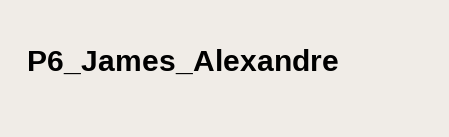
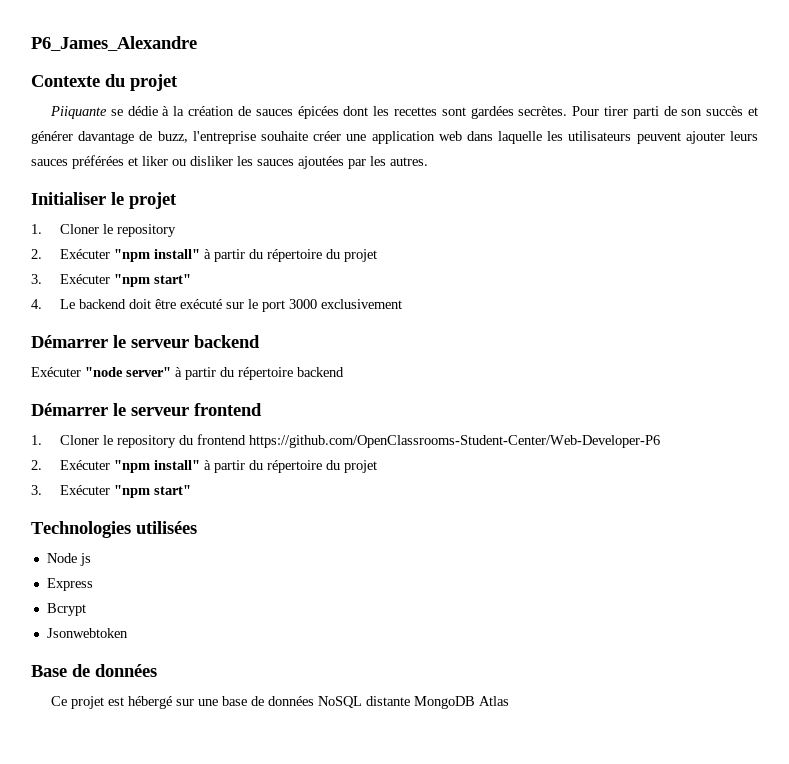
+ Contexte du projet
+ Piiquante se dédie à la création de sauces épicées dont les recettes sont gardées secrètes. Pour tirer parti de son succès et générer davantage de buzz, l'entreprise souhaite créer une application web dans laquelle les utilisateurs peuvent ajouter leurs sauces préférées et liker ou disliker les sauces ajoutées par les autres.
+ Initialiser le projet
+ 1. Cloner le repository
+ 2. Exécuter "npm install" à partir du répertoire du projet
+ 3. Exécuter "npm start"
+ 4. Le backend doit être exécuté sur le port 3000 exclusivement
+ Démarrer le serveur backend
+ Exécuter "node server" à partir du répertoire backend
+ Démarrer le serveur frontend
+ 1. Cloner le repository du frontend https://github.com/OpenClassrooms-Student-Center/Web-Developer-P6
+ 2. Exécuter "npm install" à partir du répertoire du projet
+ 3. Exécuter "npm start"
+ Technologies utilisées
+ Node js
+ Express
+ Bcrypt
+ Jsonwebtoken
+ Base de données
+ Ce projet est hébergé sur une base de données NoSQL distante MongoDB Atlas

